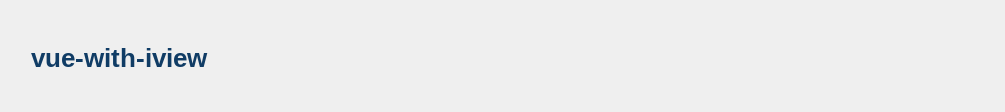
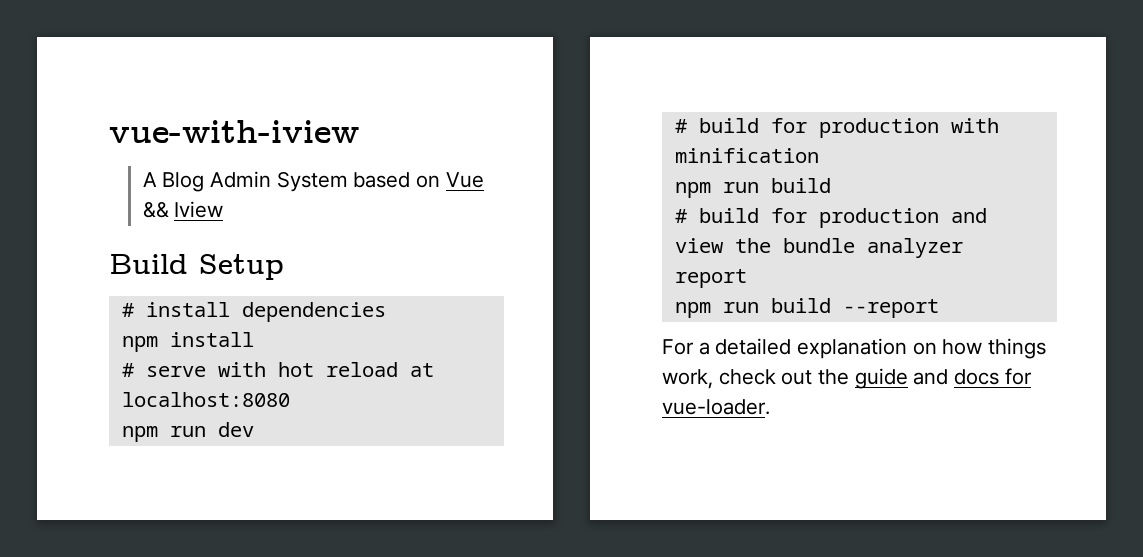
+ A Blog Admin System based on Vue && Iview
+ Build Setup
+ # install dependencies
+ npm install
+ # serve with hot reload at localhost:8080
+ npm run dev
+ # build for production with minification
+ npm run build
+ # build for production and view the bundle analyzer report
+ npm run build --report
+ For a detailed explanation on how things work, check out the guide and docs for vue-loader.

